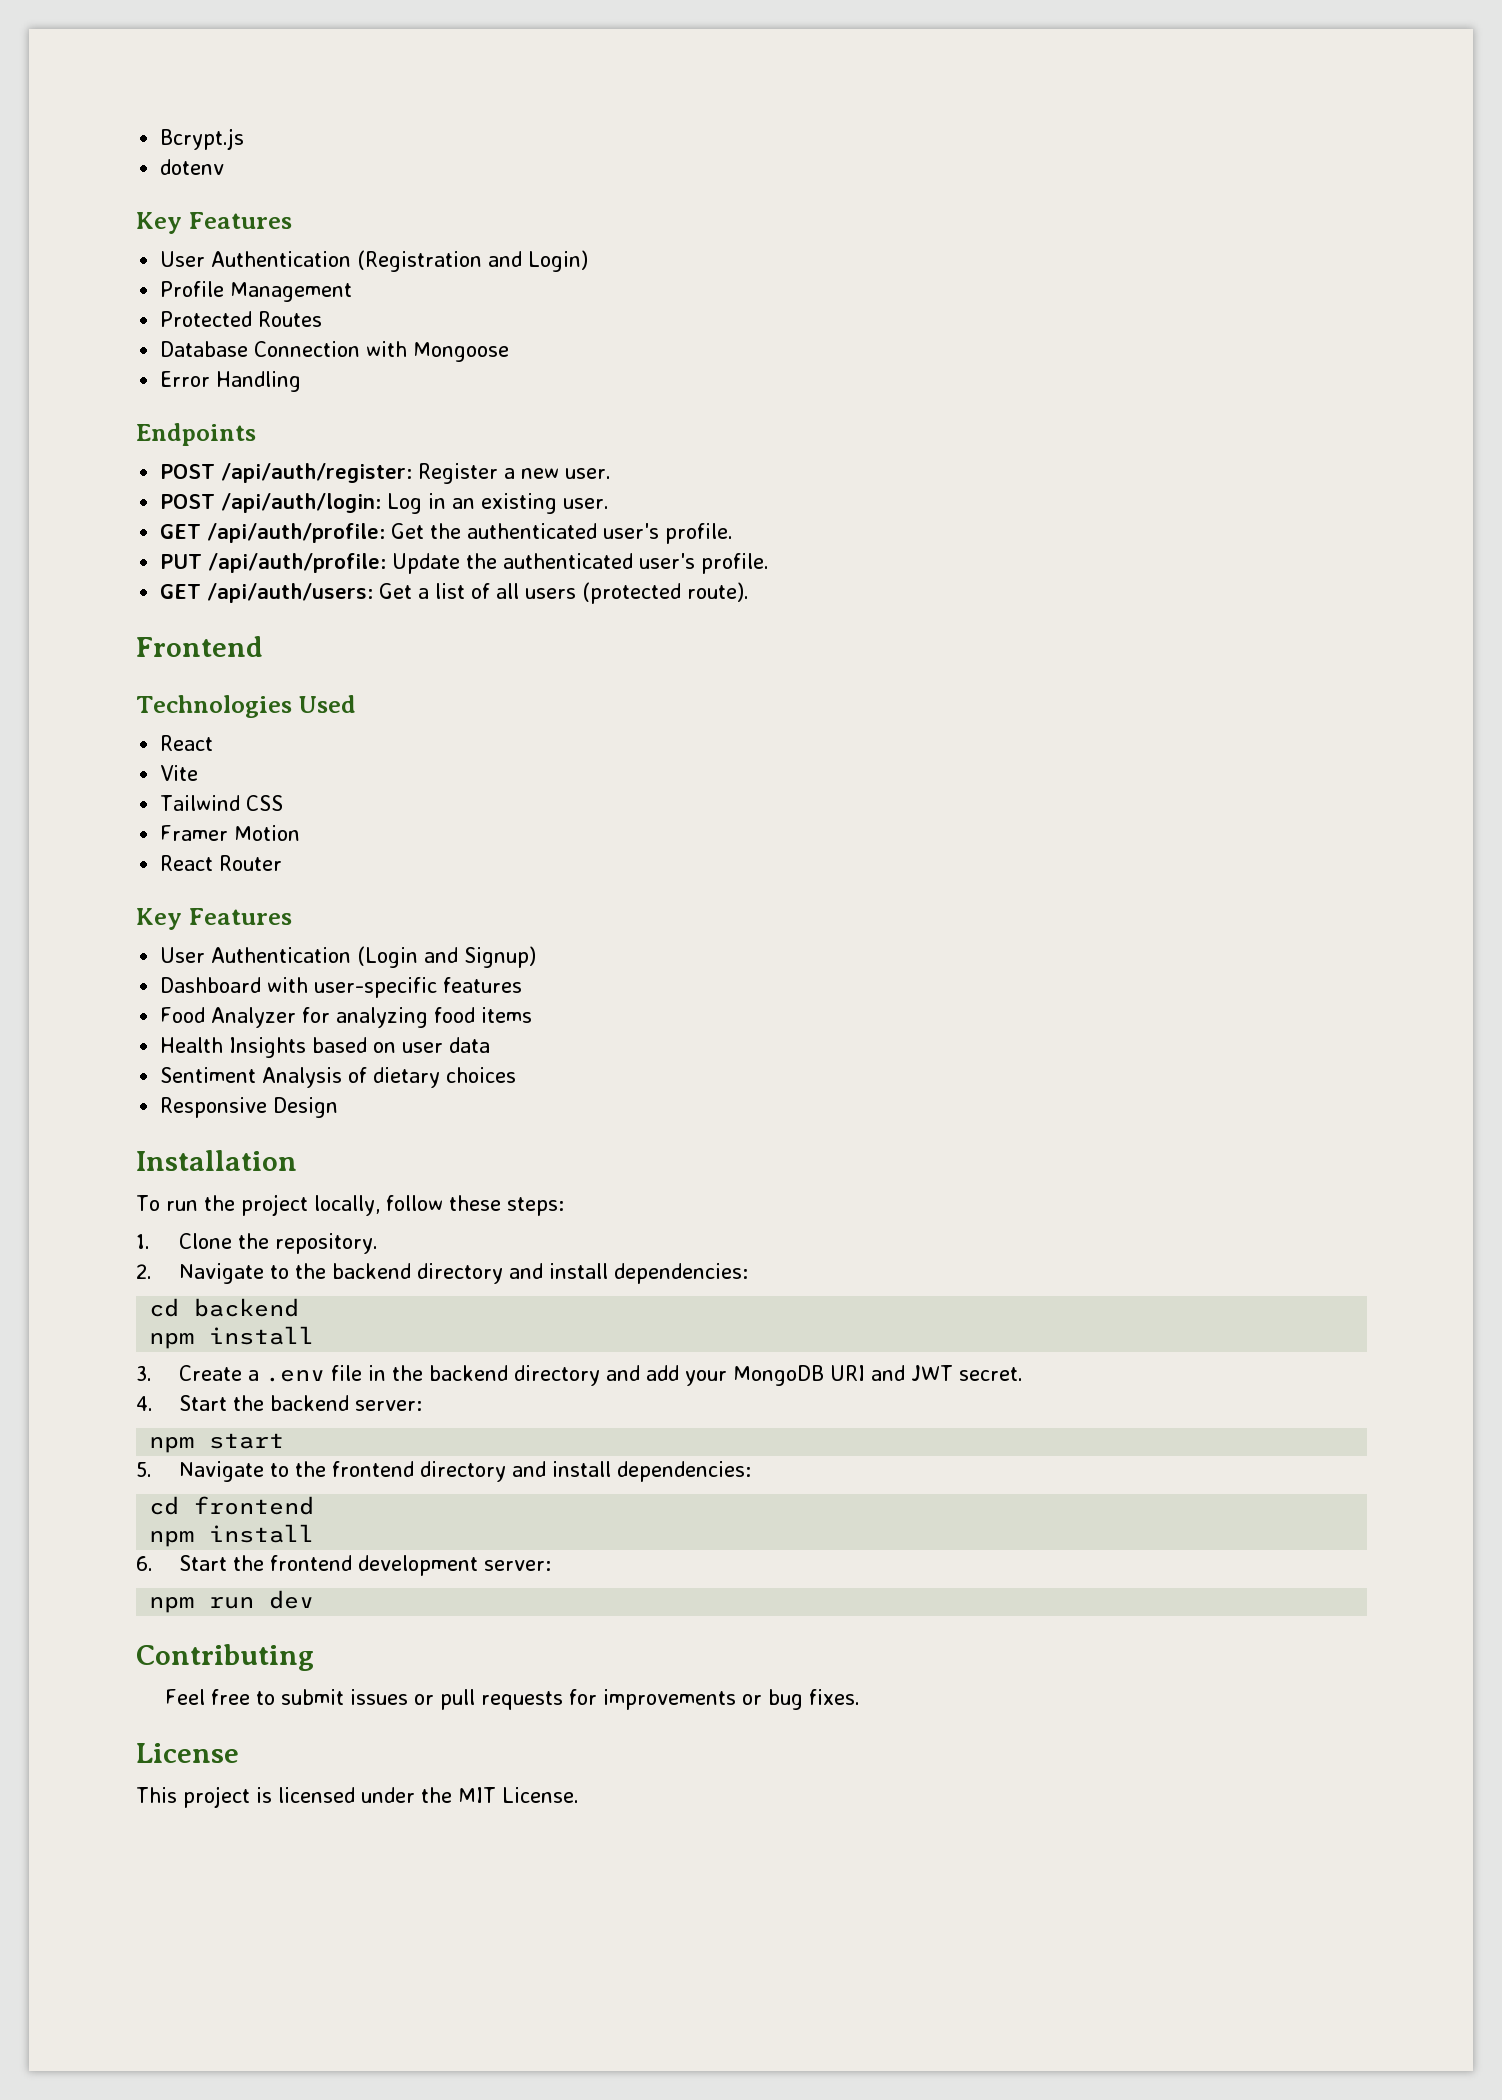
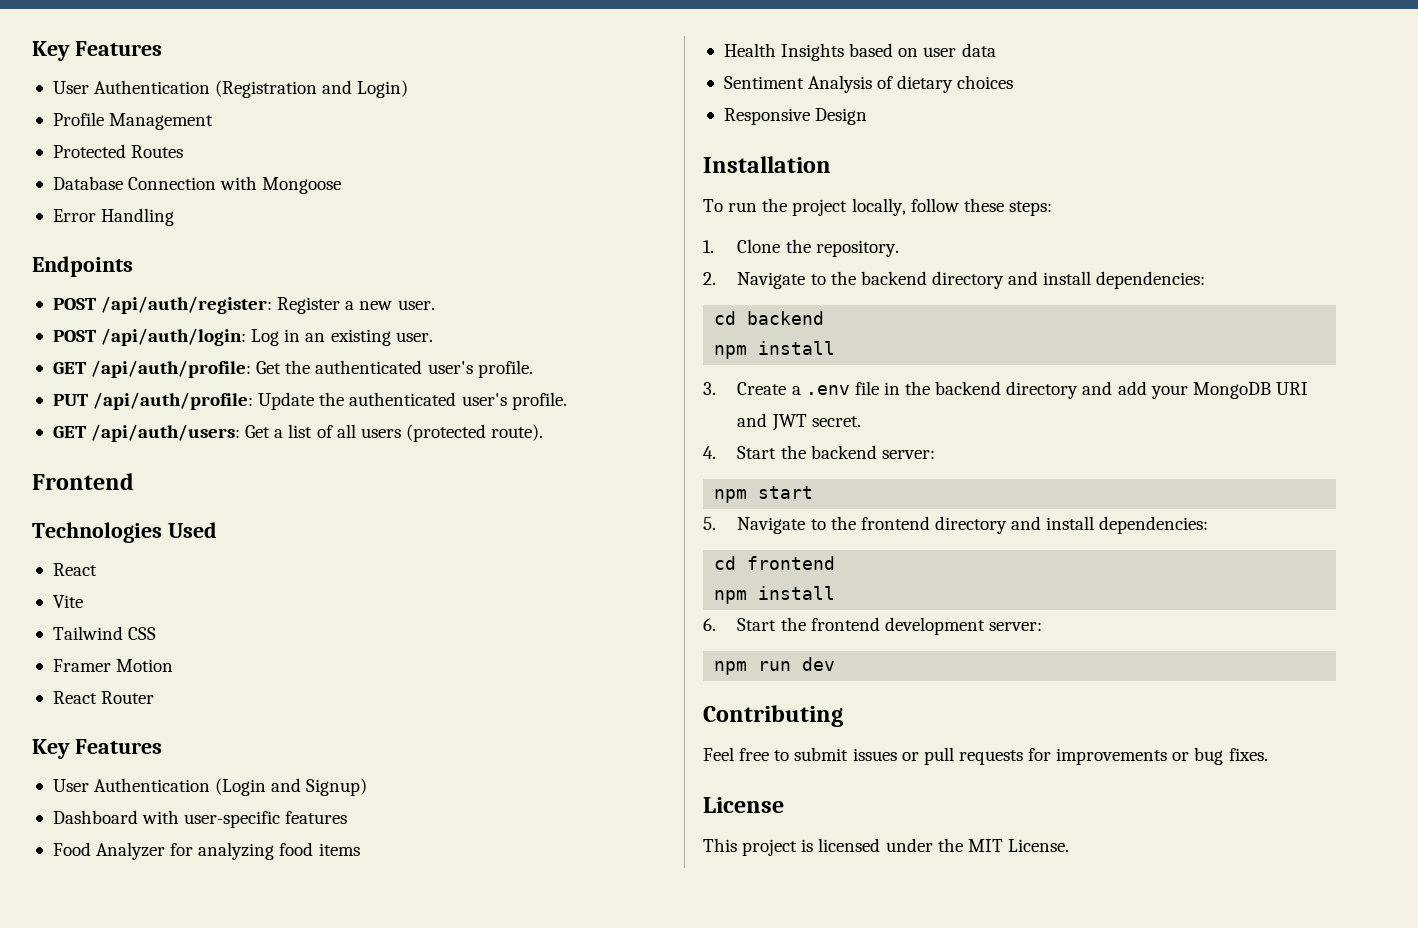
- Bcrypt.js
- dotenv

